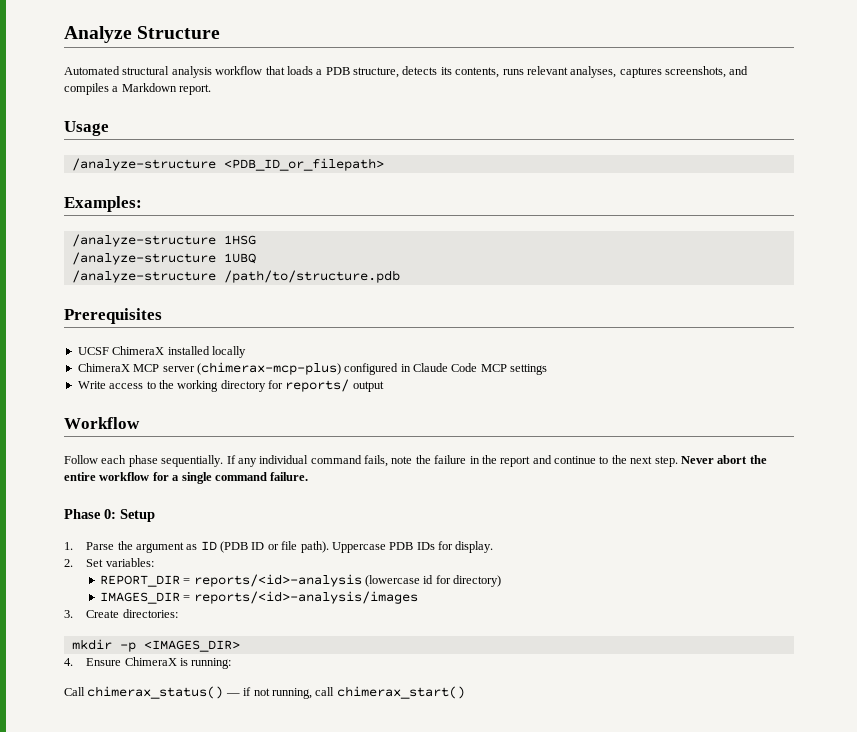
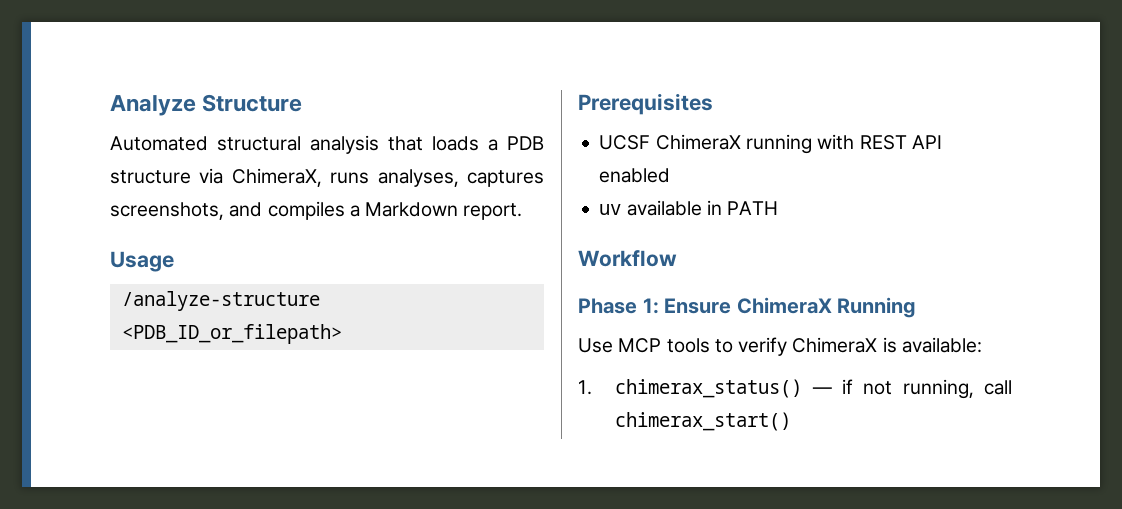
- Automated structural analysis workflow that loads a PDB structure, detects its contents, runs relevant analyses, captures screenshots, and compiles a Markdown report.
+ Automated structural analysis that loads a PDB structure via ChimeraX, runs analyses, captures screenshots, and compiles a Markdown report.
- Examples:
- /analyze-structure 1HSG
- /analyze-structure 1UBQ
- /analyze-structure /path/to/structure.pdb
  Prerequisites
- UCSF ChimeraX installed locally
- ChimeraX MCP server (chimerax-mcp-plus) configured in Claude Code MCP settings
- Write access to the working directory for reports/ output
+ UCSF ChimeraX running with REST API enabled
+ uv available in PATH
  Workflow
- Follow each phase sequentially. If any individual command fails, note the failure in the report and continue to the next step. Never abort the entire workflow for a single command failure.
- Phase 0: Setup
- 1. Parse the argument as ID (PDB ID or file path). Uppercase PDB IDs for display.
- 2. Set variables:
- REPORT_DIR = reports/<id>-analysis (lowercase id for directory)
- IMAGES_DIR = reports/<id>-analysis/images
- 3. Create directories:
- mkdir -p <IMAGES_DIR>
- 4. Ensure ChimeraX is running:
- Call chimerax_status() — if not running, call chimerax_start()
+ Phase 1: Ensure ChimeraX Running
+ Use MCP tools to verify ChimeraX is available:
+ 1. chimerax_status() — if not running, call chimerax_start()

